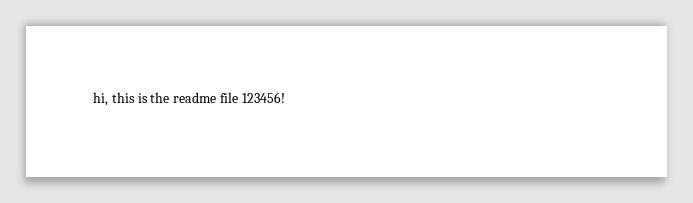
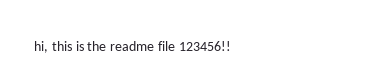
- hi, this is the readme file 123456!
+ hi, this is the readme file 123456!!

